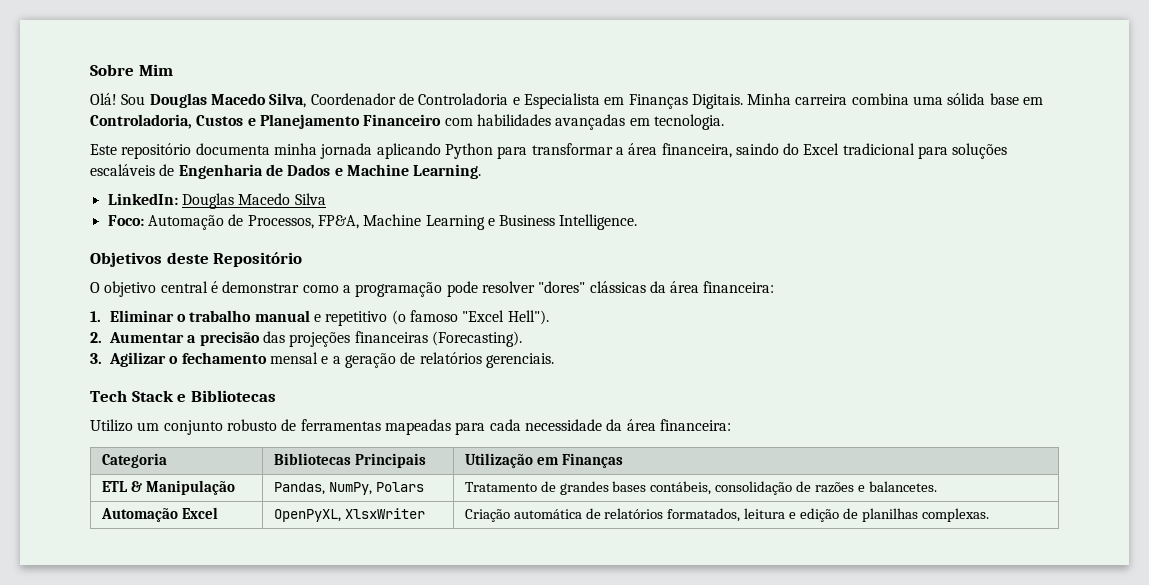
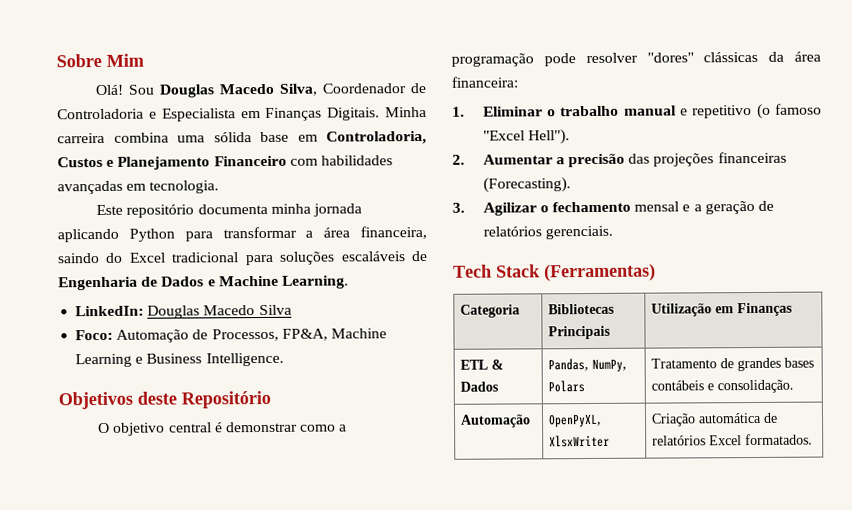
- Tech Stack e Bibliotecas
- Utilizo um conjunto robusto de ferramentas mapeadas para cada necessidade da área financeira:
+ Tech Stack (Ferramentas)
- ETL & Manipulação | Pandas, NumPy, Polars | Tratamento de grandes bases contábeis, consolidação de razões e balancetes.
- Automação Excel | OpenPyXL, XlsxWriter | Criação automática de relatórios formatados, leitura e edição de planilhas complexas.
+ ETL & Dados | Pandas, NumPy, Polars | Tratamento de grandes bases contábeis e consolidação.
+ Automação | OpenPyXL, XlsxWriter | Criação automática de relatórios Excel formatados.

